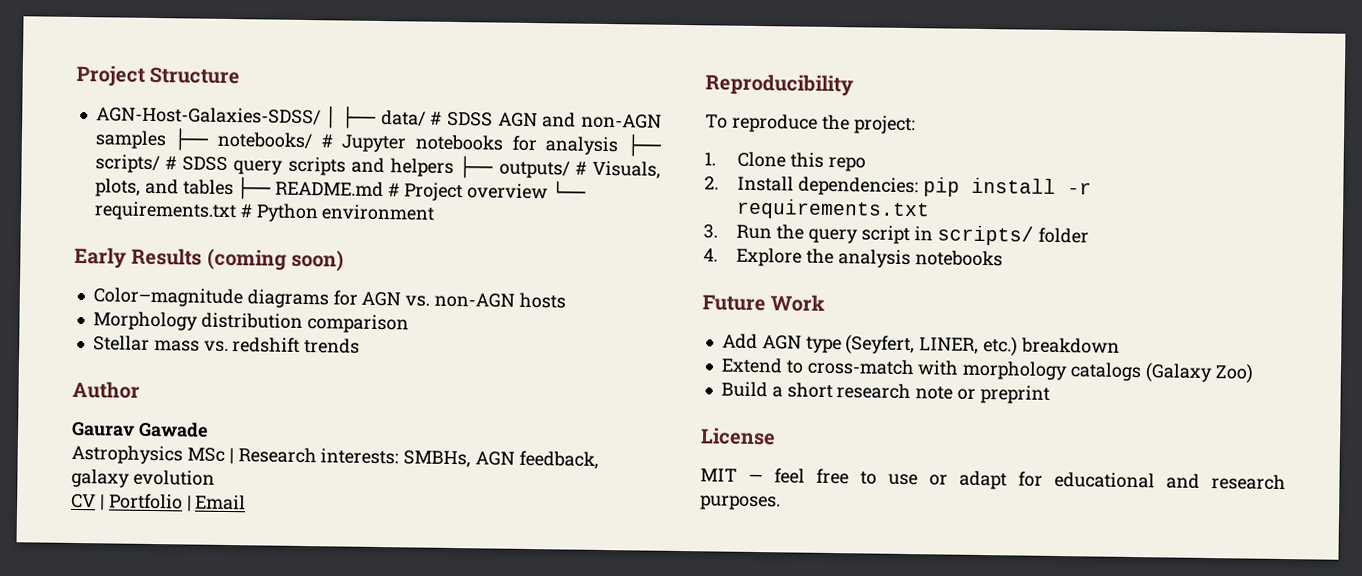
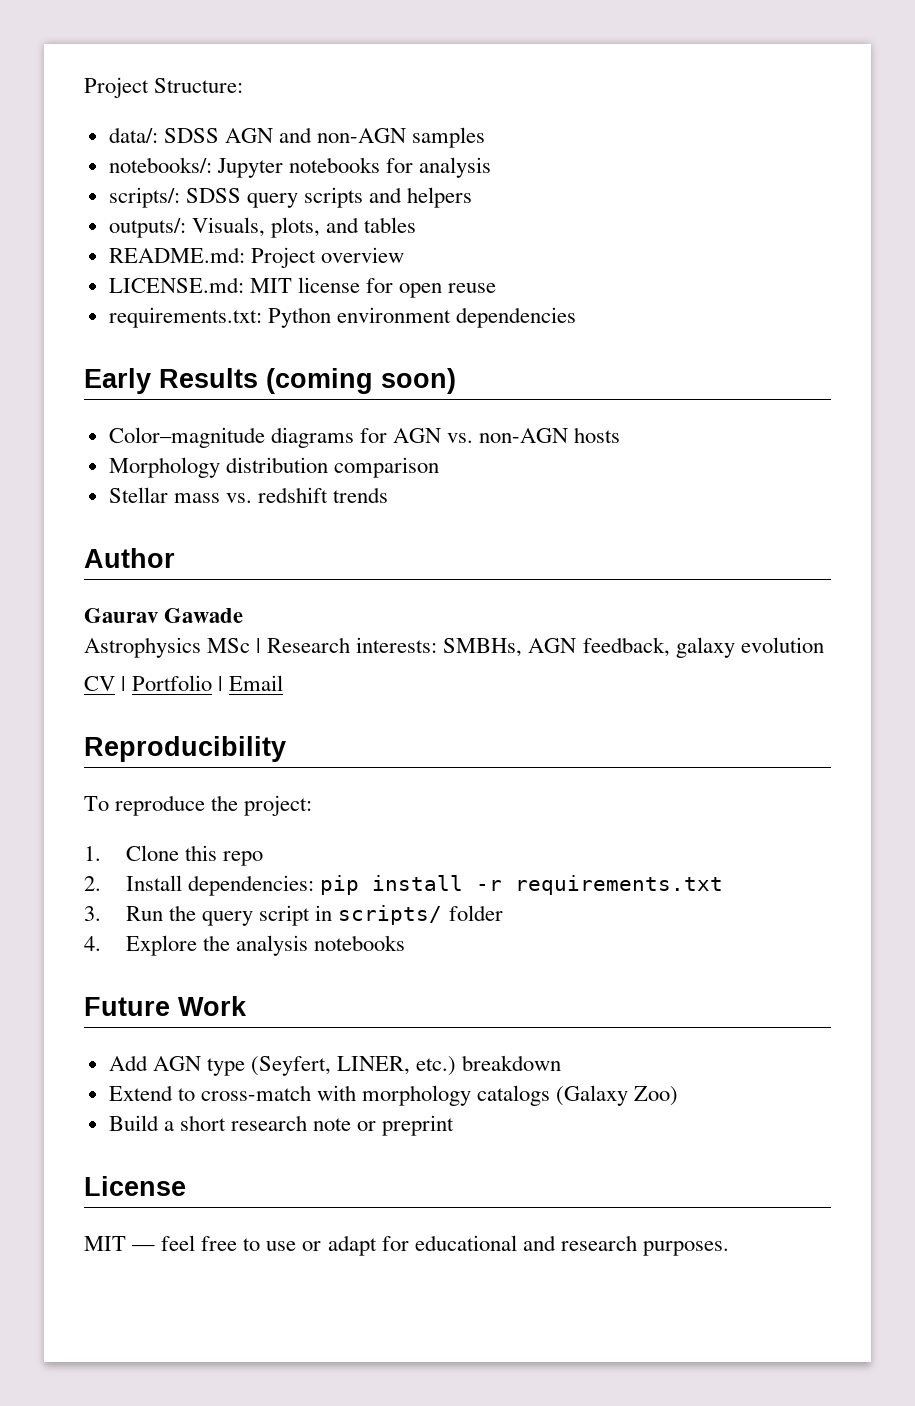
- Project Structure
- AGN-Host-Galaxies-SDSS/ │ ├── data/ # SDSS AGN and non-AGN samples ├── notebooks/ # Jupyter notebooks for analysis ├── scripts/ # SDSS query scripts and helpers ├── outputs/ # Visuals, plots, and tables ├── README.md # Project overview └── requirements.txt # Python environment
+ Project Structure:
+ data/: SDSS AGN and non-AGN samples
+ notebooks/: Jupyter notebooks for analysis
+ scripts/: SDSS query scripts and helpers
+ outputs/: Visuals, plots, and tables
+ README.md: Project overview
+ LICENSE.md: MIT license for open reuse
+ requirements.txt: Python environment dependencies

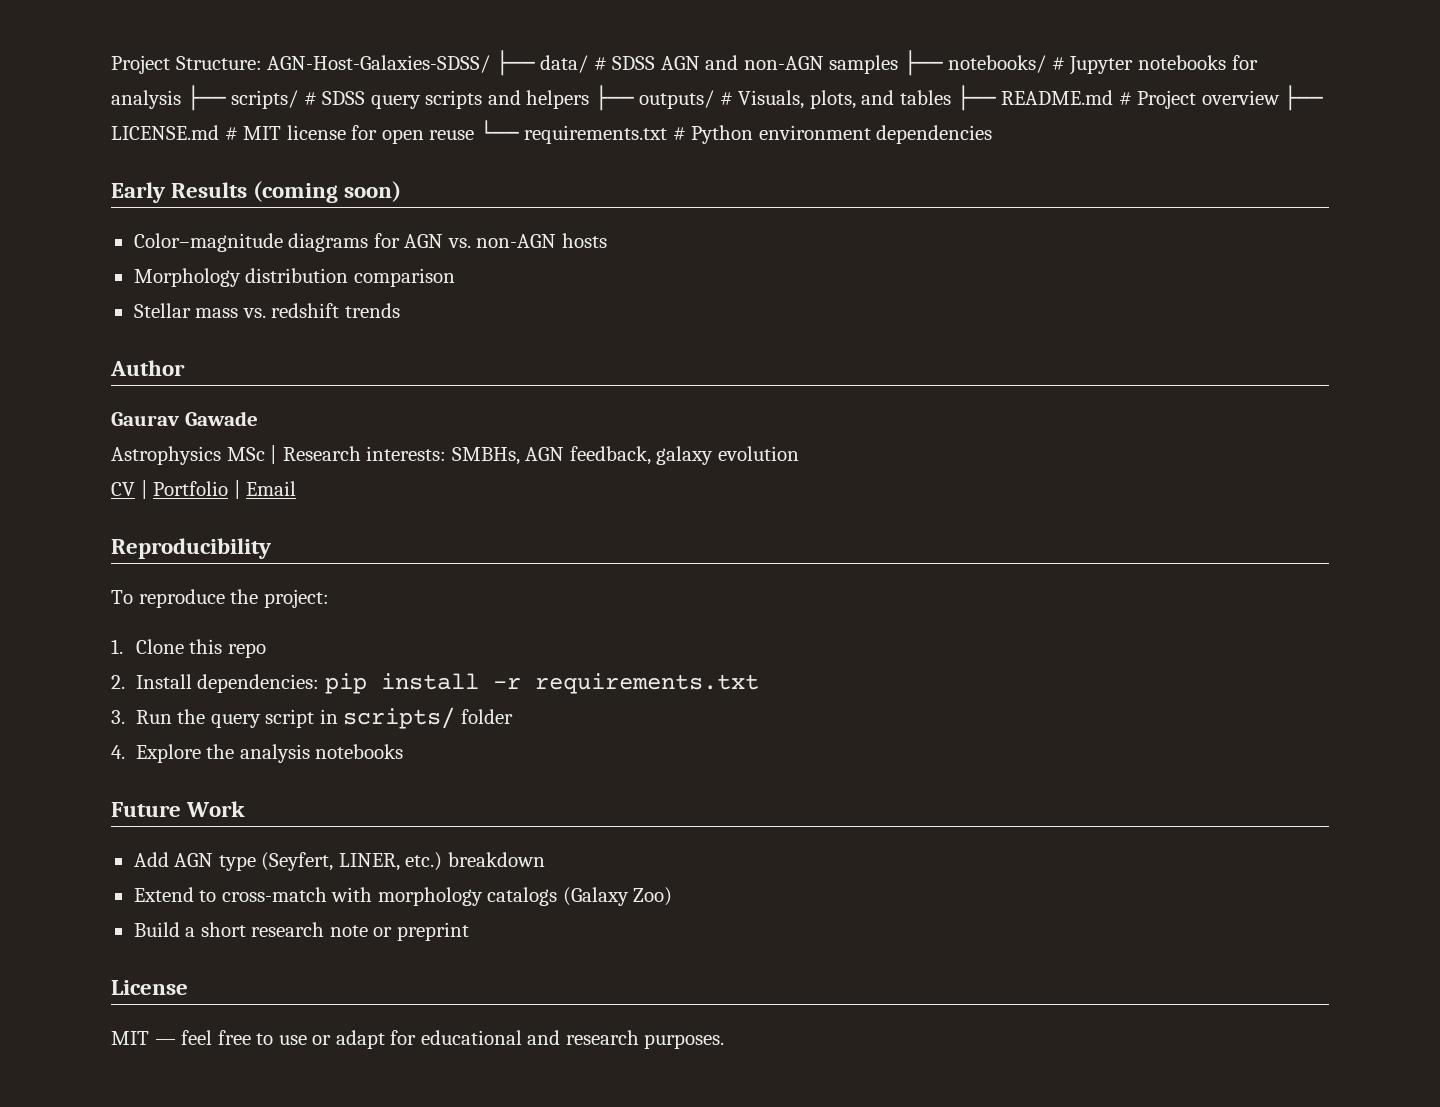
- Project Structure:
- data/: SDSS AGN and non-AGN samples
- notebooks/: Jupyter notebooks for analysis
- scripts/: SDSS query scripts and helpers
- outputs/: Visuals, plots, and tables
- README.md: Project overview
- LICENSE.md: MIT license for open reuse
- requirements.txt: Python environment dependencies
+ Project Structure: AGN-Host-Galaxies-SDSS/ ├── data/ # SDSS AGN and non-AGN samples ├── notebooks/ # Jupyter notebooks for analysis ├── scripts/ # SDSS query scripts and helpers ├── outputs/ # Visuals, plots, and tables ├── README.md # Project overview ├── LICENSE.md # MIT license for open reuse └── requirements.txt # Python environment dependencies

